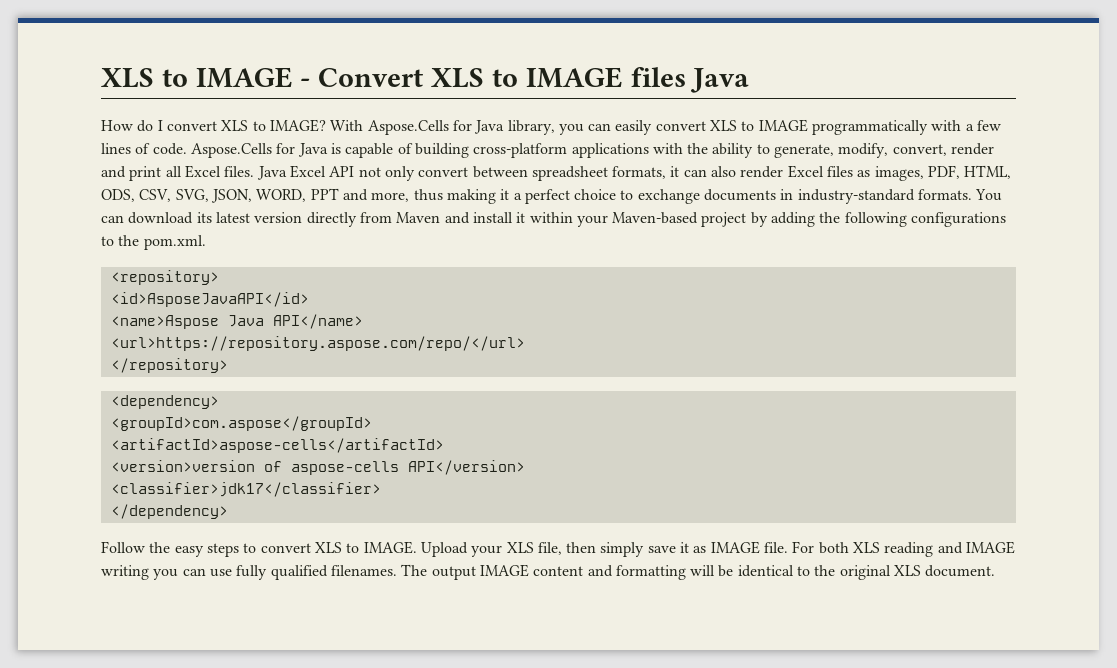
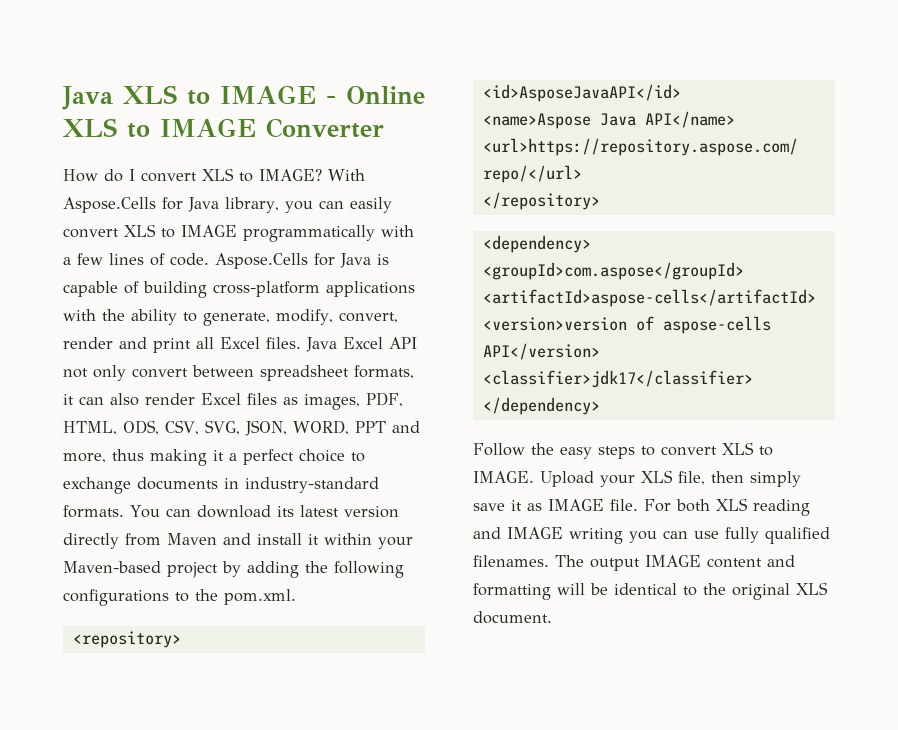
- XLS to IMAGE - Convert XLS to IMAGE files Java
+ Java XLS to IMAGE - Online XLS to IMAGE Converter

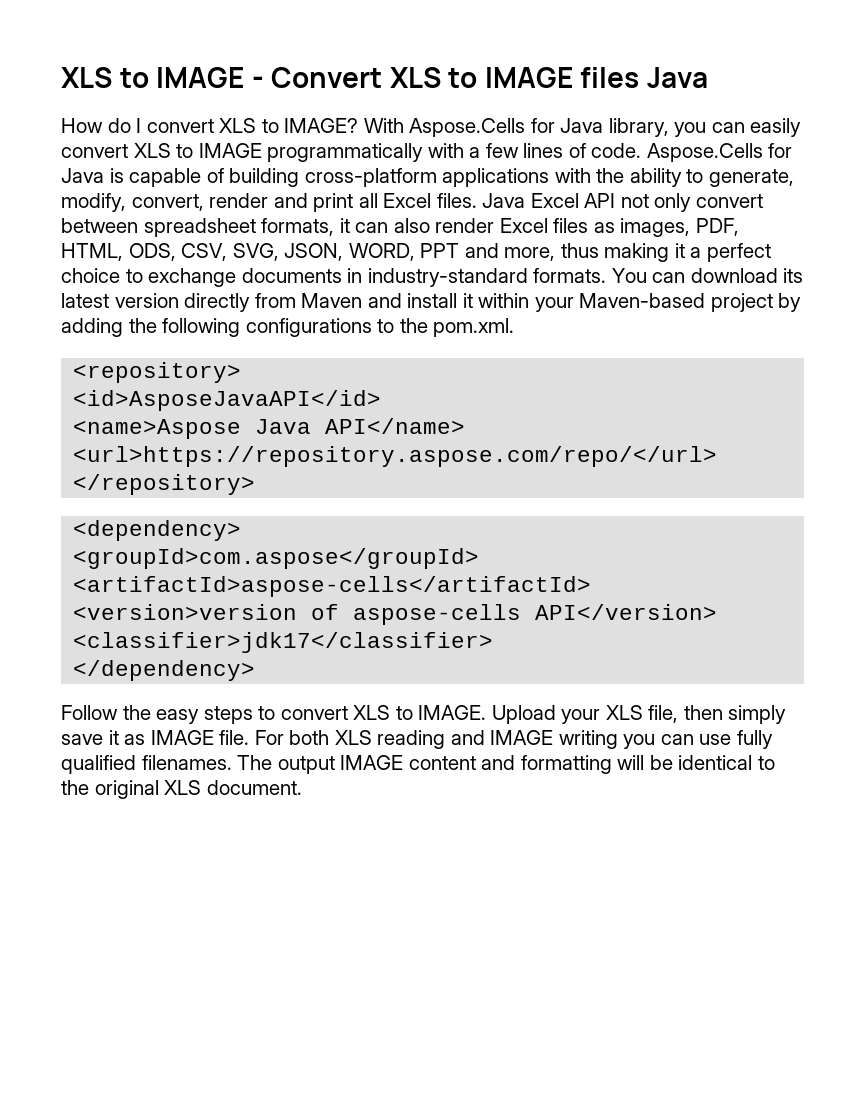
- Java XLS to IMAGE - Online XLS to IMAGE Converter
+ XLS to IMAGE - Convert XLS to IMAGE files Java

